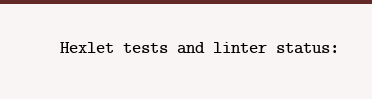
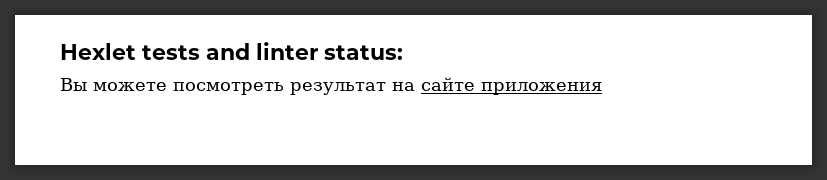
+ Вы можете посмотреть результат на сайте приложения

